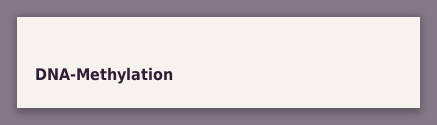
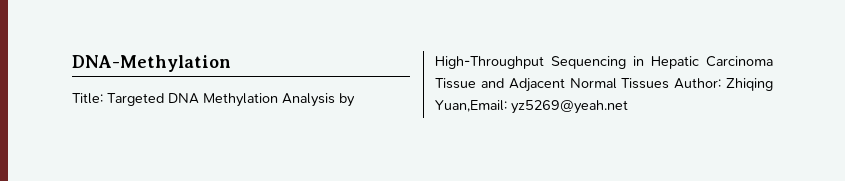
+ Title: Targeted DNA Methylation Analysis by High-Throughput Sequencing in Hepatic Carcinoma Tissue and Adjacent Normal Tissues Author: Zhiqing Yuan,Email: yz5269@yeah.net

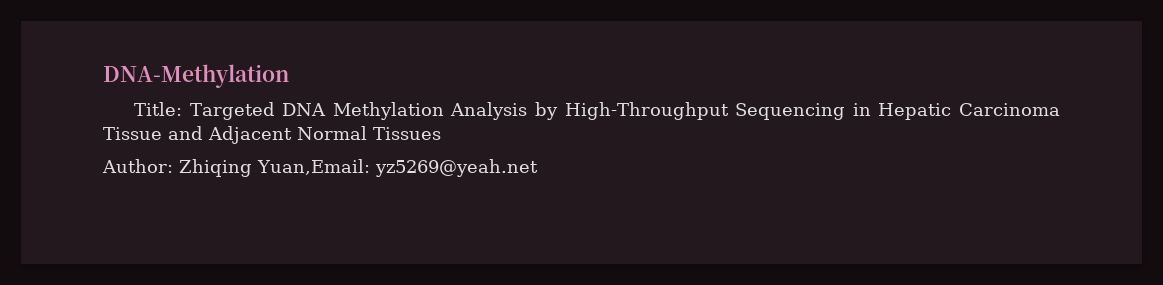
- Title: Targeted DNA Methylation Analysis by High-Throughput Sequencing in Hepatic Carcinoma Tissue and Adjacent Normal Tissues Author: Zhiqing Yuan,Email: yz5269@yeah.net
+ Title: Targeted DNA Methylation Analysis by High-Throughput Sequencing in Hepatic Carcinoma Tissue and Adjacent Normal Tissues
+ Author: Zhiqing Yuan,Email: yz5269@yeah.net

